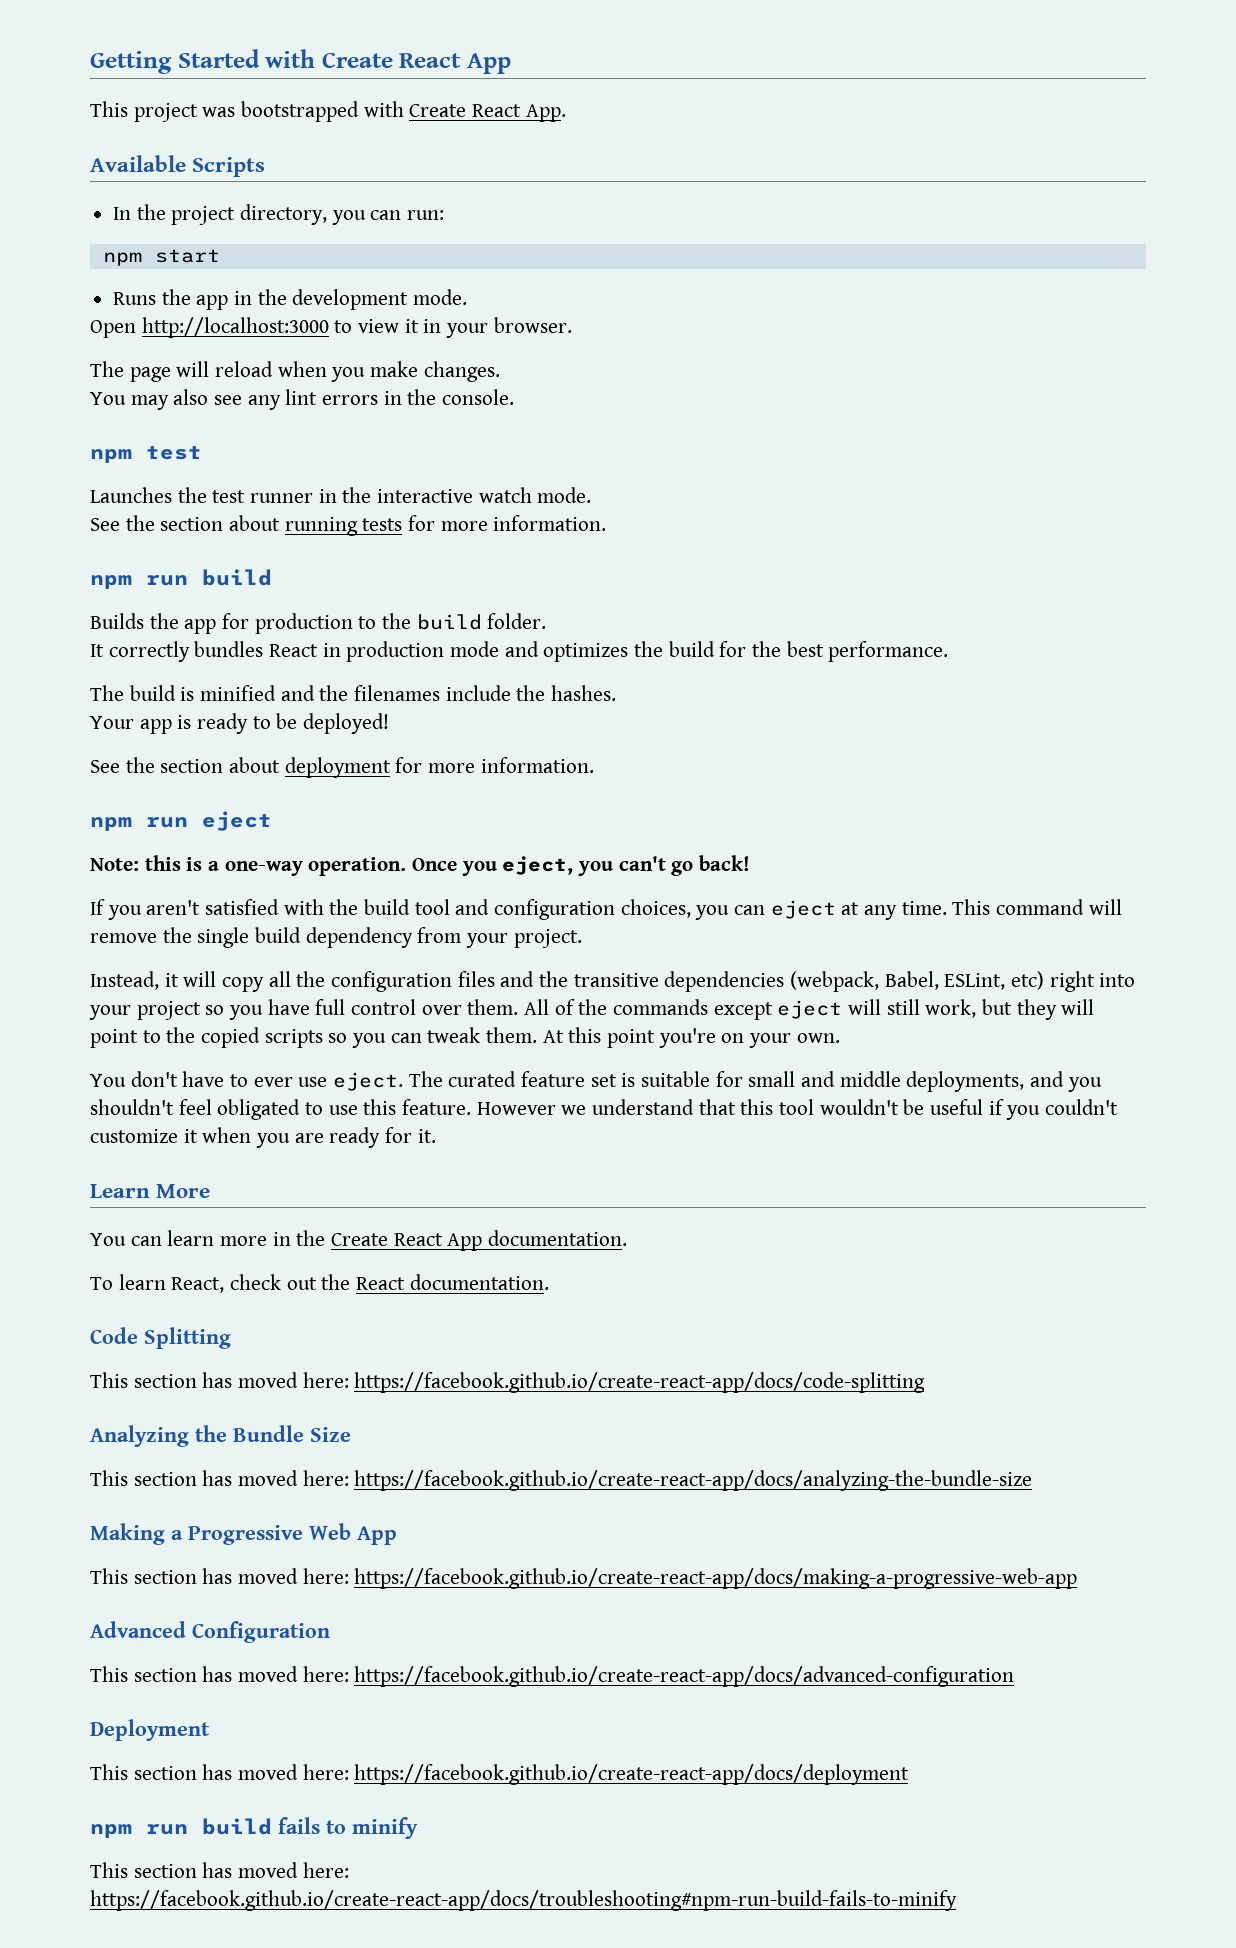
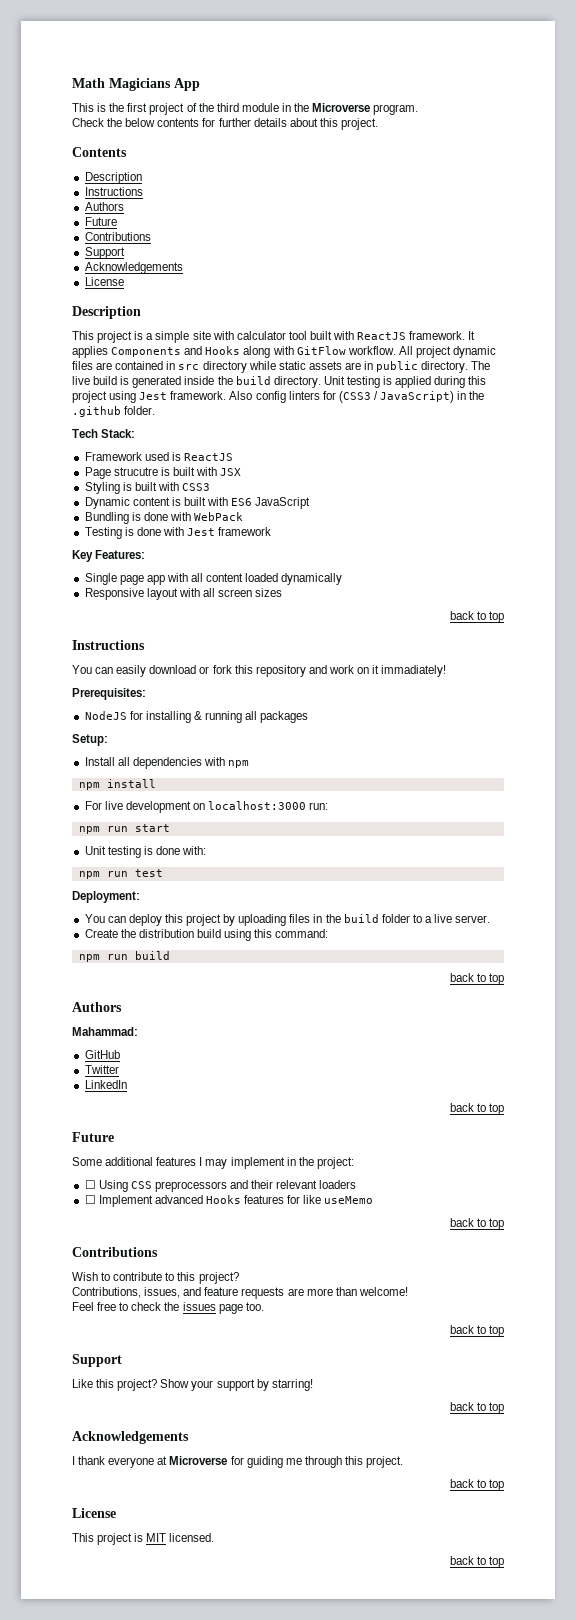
- Getting Started with Create React App
- This project was bootstrapped with Create React App.
- Available Scripts
- In the project directory, you can run:
+ Math Magicians App
+ This is the first project of the third module in the Microverse program.
+ Check the below contents for further details about this project.
+ Contents
+ Description
+ Instructions
+ Authors
+ Future
+ Contributions
+ Support
+ Acknowledgements
+ License
+ Description
+ This project is a simple site with calculator tool built with ReactJS framework. It applies Components and Hooks along with GitFlow workflow. All project dynamic files are contained in src directory while static assets are in public directory. The live build is generated inside the build directory. Unit testing is applied during this project using Jest framework. Also config linters for (CSS3 / JavaScript) in the .github folder.
+ Tech Stack:
+ Framework used is ReactJS
+ Page strucutre is built with JSX
+ Styling is built with CSS3
+ Dynamic content is built with ES6 JavaScript
+ Bundling is done with WebPack
+ Testing is done with Jest framework
+ Key Features:
+ Single page app with all content loaded dynamically
+ Responsive layout with all screen sizes
+ back to top
+ Instructions
+ You can easily download or fork this repository and work on it immadiately!
+ Prerequisites:
+ NodeJS for installing & running all packages
+ Setup:
+ Install all dependencies with npm
+ npm install
+ For live development on localhost:3000 run:
- npm start
+ npm run start
- Runs the app in the development mode.
- Open http://localhost:3000 to view it in your browser.
- The page will reload when you make changes.
- You may also see any lint errors in the console.
- npm test
- Launches the test runner in the interactive watch mode.
- See the section about running tests for more information.
+ Unit testing is done with:
+ npm run test
+ Deployment:
+ You can deploy this project by uploading files in the build folder to a live server.
+ Create the distribution build using this command:
  npm run build
- Builds the app for production to the build folder.
- It correctly bundles React in production mode and optimizes the build for the best performance.
- The build is minified and the filenames include the hashes.
- Your app is ready to be deployed!
- See the section about deployment for more information.
- npm run eject
- Note: this is a one-way operation. Once you eject, you can't go back!
- If you aren't satisfied with the build tool and configuration choices, you can eject at any time. This command will remove the single build dependency from your project.
- Instead, it will copy all the configuration files and the transitive dependencies (webpack, Babel, ESLint, etc) right into your project so you have full control over them. All of the commands except eject will still work, but they will point to the copied scripts so you can tweak them. At this point you're on your own.
- You don't have to ever use eject. The curated feature set is suitable for small and middle deployments, and you shouldn't feel obligated to use this feature. However we understand that this tool wouldn't be useful if you couldn't customize it when you are ready for it.
- Learn More
- You can learn more in the Create React App documentation.
- To learn React, check out the React documentation.
- Code Splitting
- This section has moved here: https://facebook.github.io/create-react-app/docs/code-splitting
- Analyzing the Bundle Size
- This section has moved here: https://facebook.github.io/create-react-app/docs/analyzing-the-bundle-size
- Making a Progressive Web App
- This section has moved here: https://facebook.github.io/create-react-app/docs/making-a-progressive-web-app
- Advanced Configuration
- This section has moved here: https://facebook.github.io/create-react-app/docs/advanced-configuration
- Deployment
- This section has moved here: https://facebook.github.io/create-react-app/docs/deployment
- npm run build fails to minify
- This section has moved here: https://facebook.github.io/create-react-app/docs/troubleshooting#npm-run-build-fails-to-minify
+ back to top
+ Authors
+ Mahammad:
+ GitHub
+ Twitter
+ LinkedIn
+ back to top
+ Future
+ Some additional features I may implement in the project:
+ ☐ Using CSS preprocessors and their relevant loaders
+ ☐ Implement advanced Hooks features for like useMemo
+ back to top
+ Contributions
+ Wish to contribute to this project?
+ Contributions, issues, and feature requests are more than welcome!
+ Feel free to check the issues page too.
+ back to top
+ Support
+ Like this project? Show your support by starring!
+ back to top
+ Acknowledgements
+ I thank everyone at Microverse for guiding me through this project.
+ back to top
+ License
+ This project is MIT licensed.
+ back to top

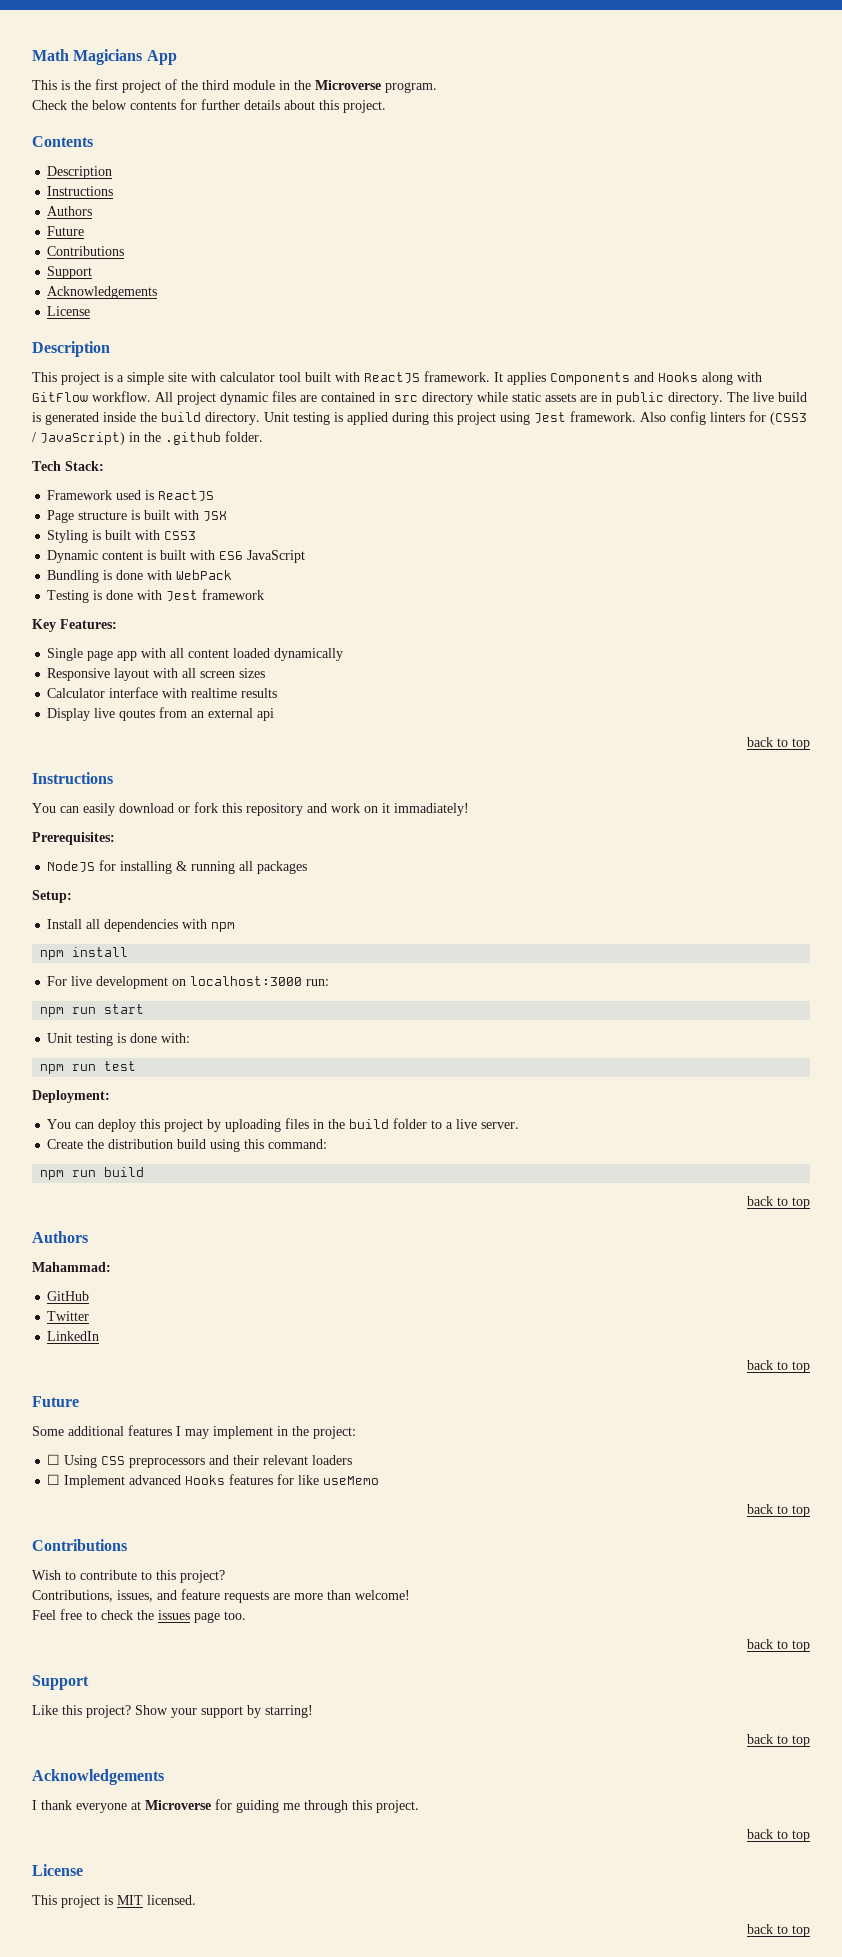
- Page strucutre is built with JSX
+ Page structure is built with JSX
+ Calculator interface with realtime results
+ Display live qoutes from an external api

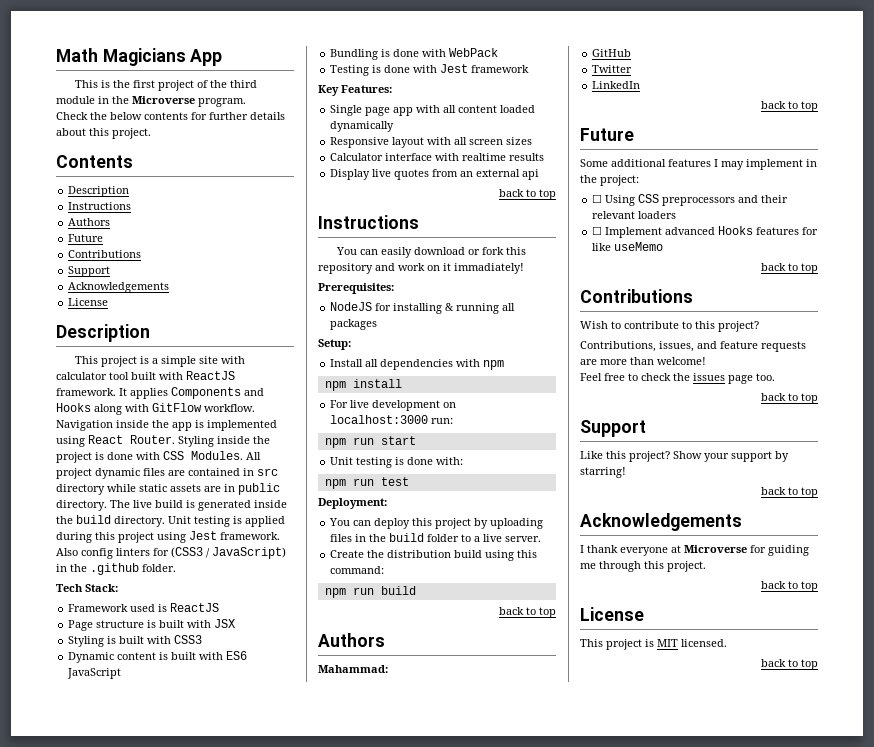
+ Navigation inside the app is implemented using React Router. Styling inside the project is done with CSS Modules.
- Display live qoutes from an external api
+ Display live quotes from an external api

